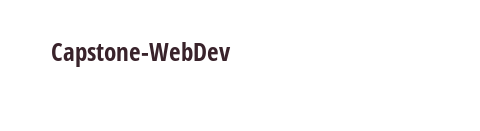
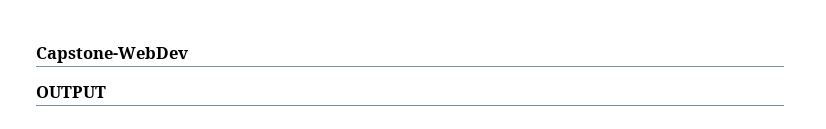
+ OUTPUT

